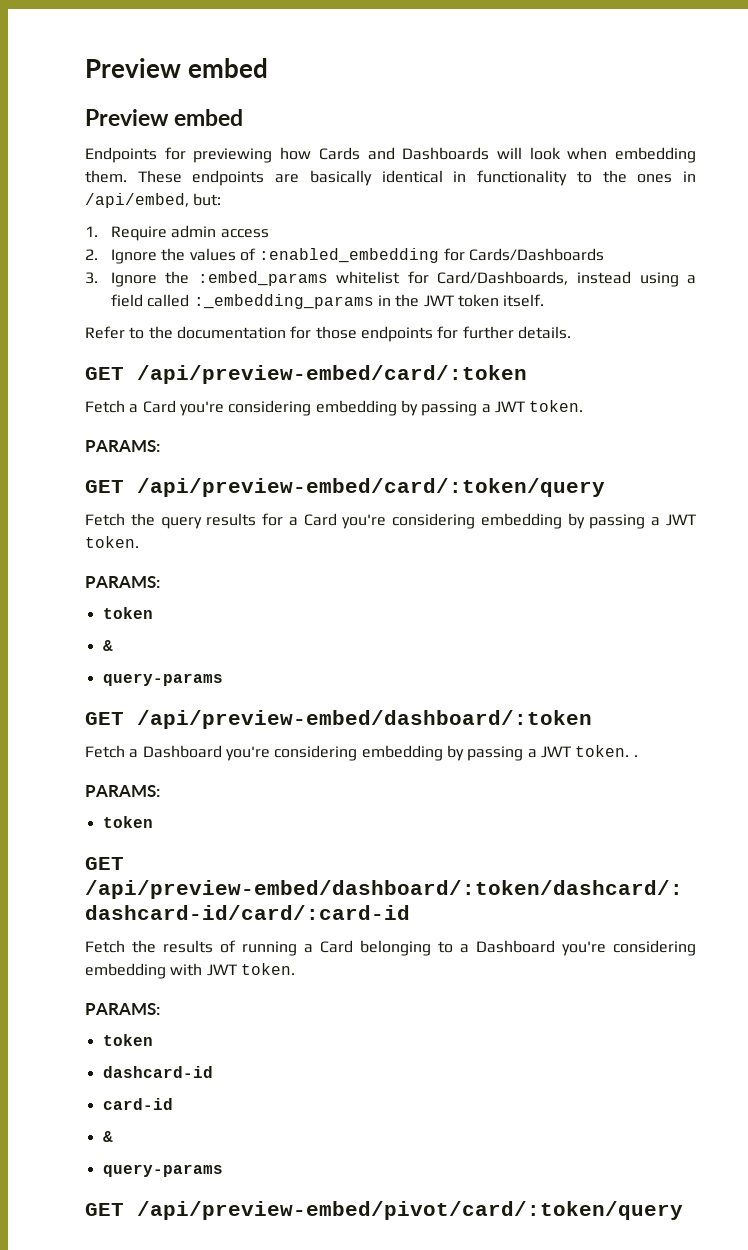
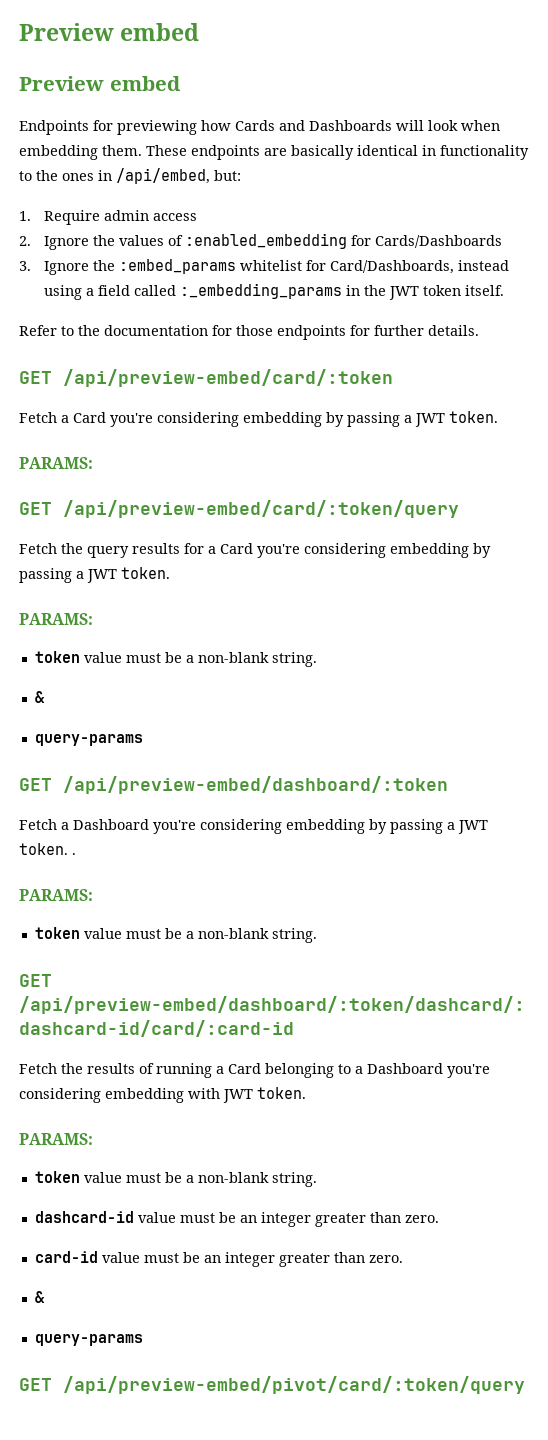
  Fetch the query results for a Card you're considering embedding by passing a JWT token.
  PARAMS:
- token
+ token value must be a non-blank string.
  Fetch a Dashboard you're considering embedding by passing a JWT token. .
  PARAMS:
- token
+ token value must be a non-blank string.
  Fetch the results of running a Card belonging to a Dashboard you're considering embedding with JWT token.
  PARAMS:
- token
- dashcard-id
- card-id
+ token value must be a non-blank string.
+ dashcard-id value must be an integer greater than zero.
+ card-id value must be an integer greater than zero.

